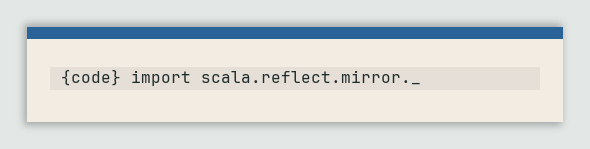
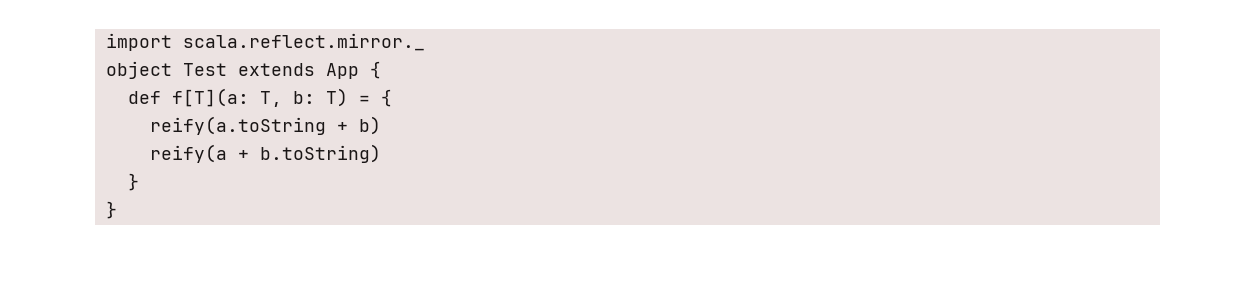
- {code} import scala.reflect.mirror._
+ import scala.reflect.mirror._
+ object Test extends App {
+ def f[T](a: T, b: T) = {
+ reify(a.toString + b)
+ reify(a + b.toString)
+ }
+ }

